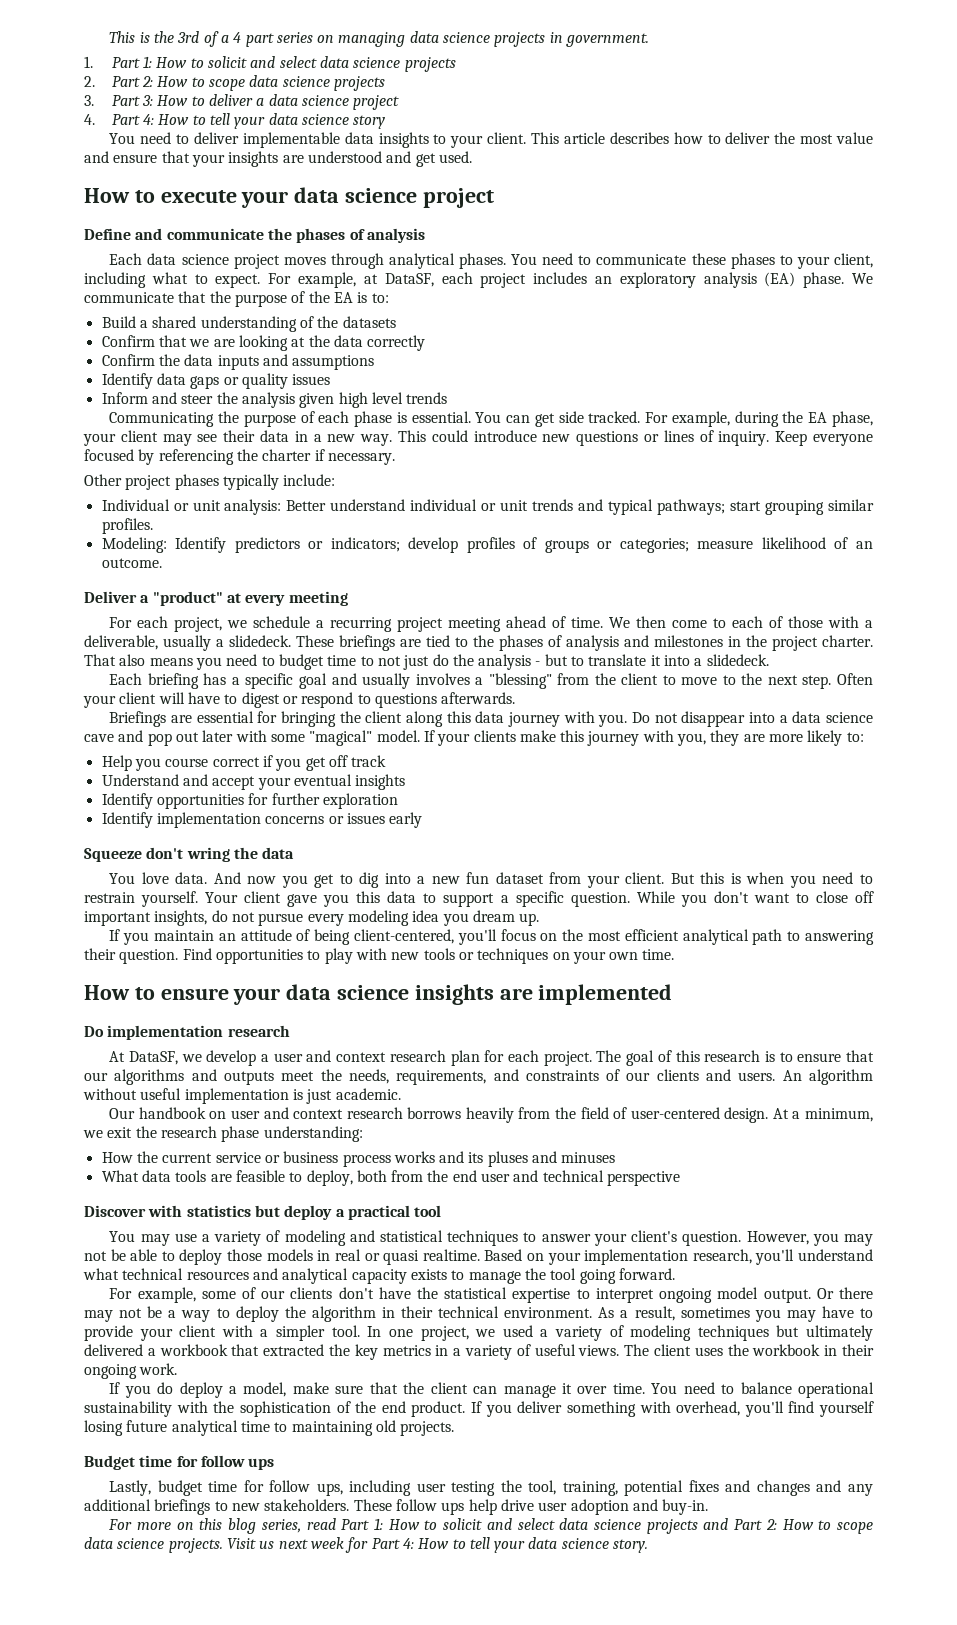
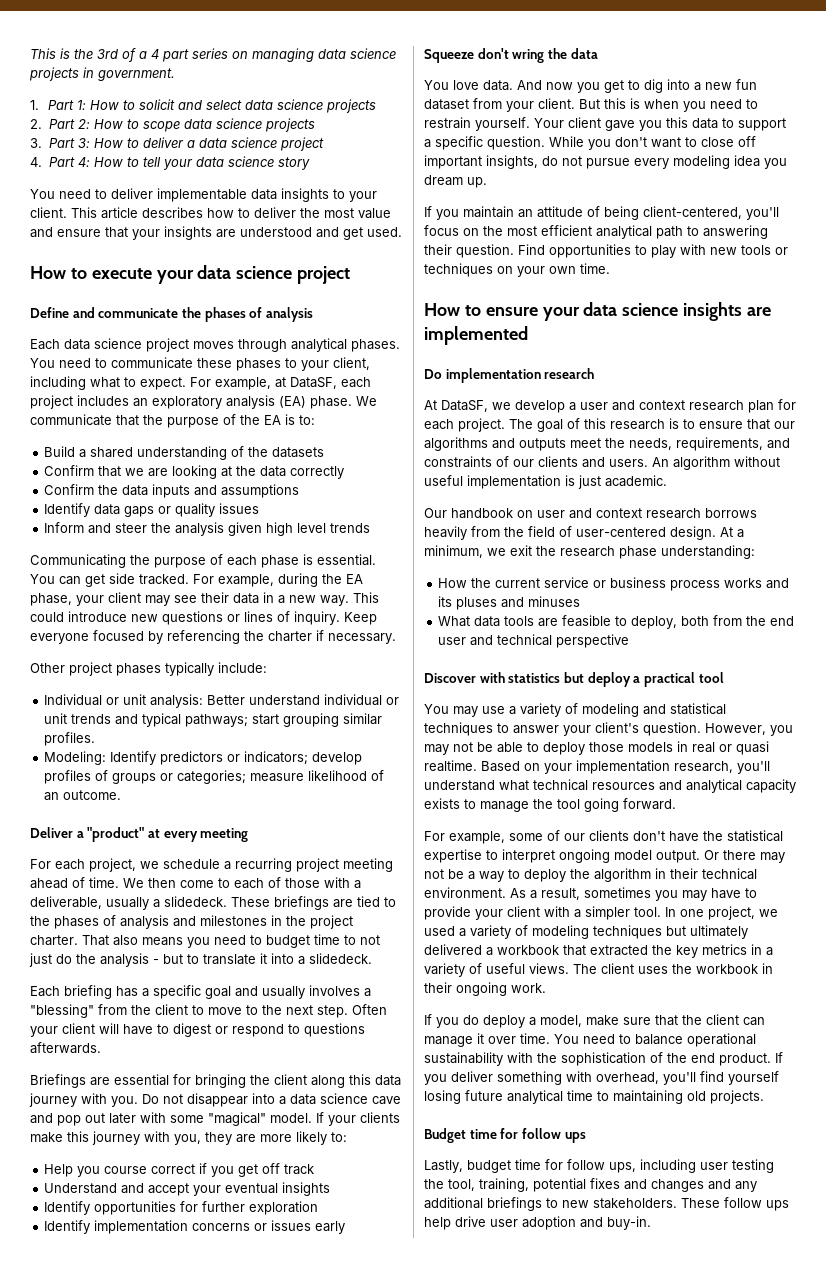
- For more on this blog series, read Part 1: How to solicit and select data science projects and Part 2: How to scope data science projects. Visit us next week for Part 4: How to tell your data science story.

